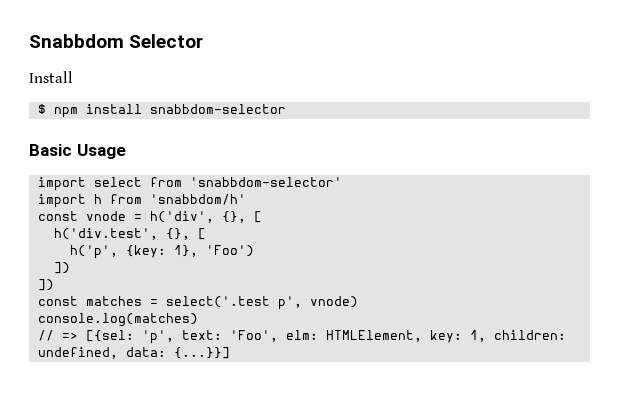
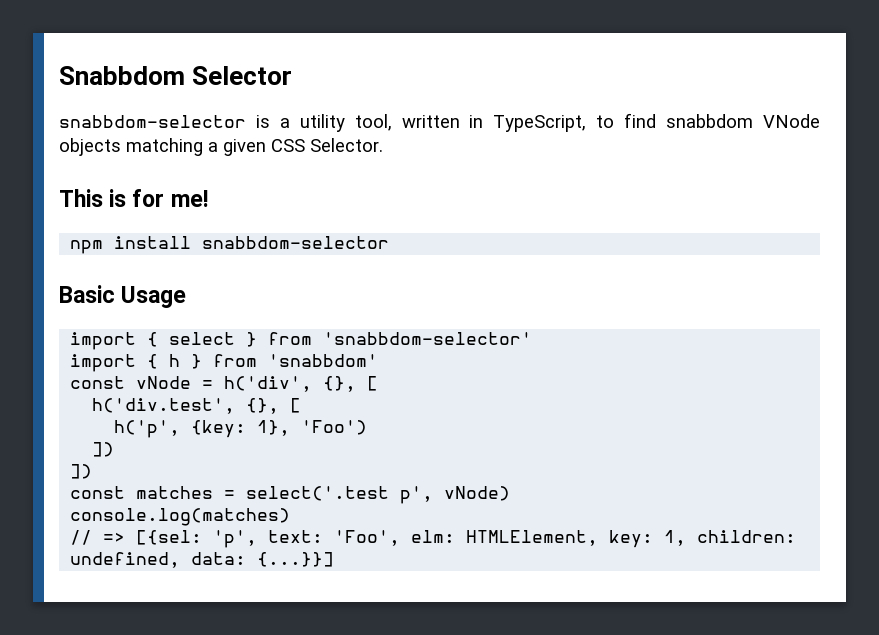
- Install
- $ npm install snabbdom-selector
+ snabbdom-selector is a utility tool, written in TypeScript, to find snabbdom VNode objects matching a given CSS Selector.
+ This is for me!
+ npm install snabbdom-selector
- import select from 'snabbdom-selector'
+ import { select } from 'snabbdom-selector'
- import h from 'snabbdom/h'
- const vnode = h('div', {}, [
+ import { h } from 'snabbdom'
+ const vNode = h('div', {}, [
- const matches = select('.test p', vnode)
+ const matches = select('.test p', vNode)

